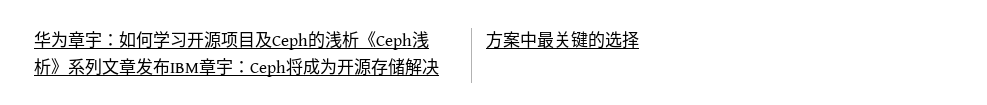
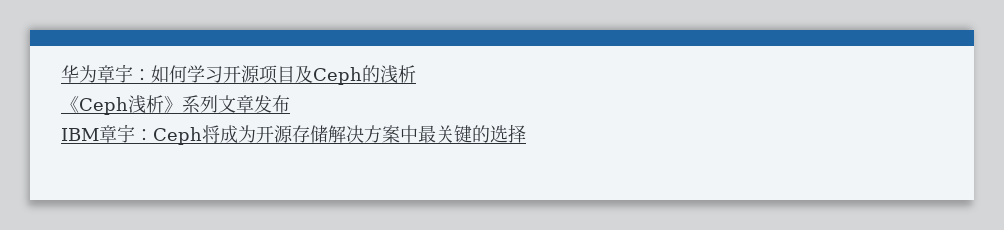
- 华为章宇：如何学习开源项目及Ceph的浅析《Ceph浅析》系列文章发布IBM章宇：Ceph将成为开源存储解决方案中最关键的选择
+ 华为章宇：如何学习开源项目及Ceph的浅析
+ 《Ceph浅析》系列文章发布
+ IBM章宇：Ceph将成为开源存储解决方案中最关键的选择

